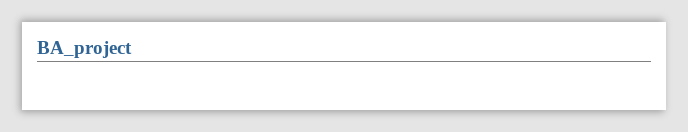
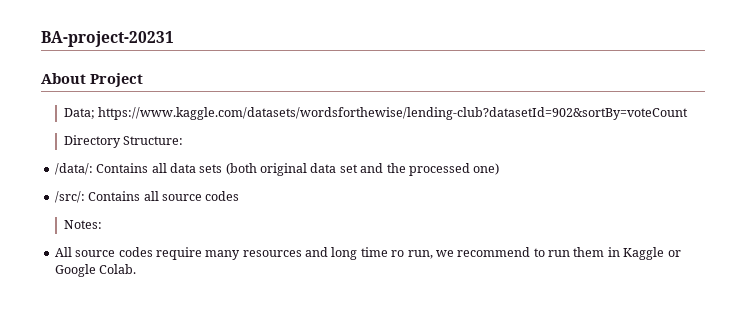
- BA_project
+ BA-project-20231
+ About Project
+ Data; https://www.kaggle.com/datasets/wordsforthewise/lending-club?datasetId=902&sortBy=voteCount
+ Directory Structure:
+ /data/: Contains all data sets (both original data set and the processed one)
+ /src/: Contains all source codes
+ Notes:
+ All source codes require many resources and long time ro run, we recommend to run them in Kaggle or Google Colab.

